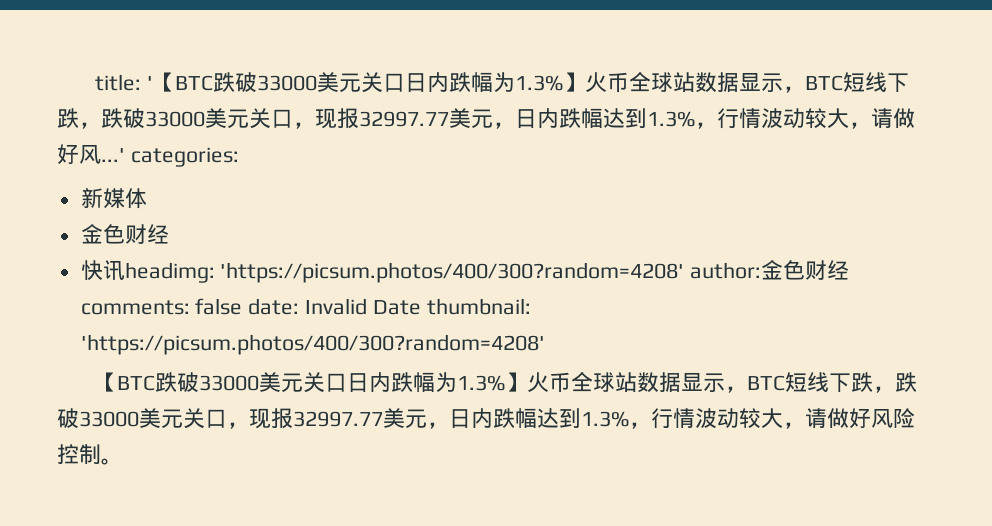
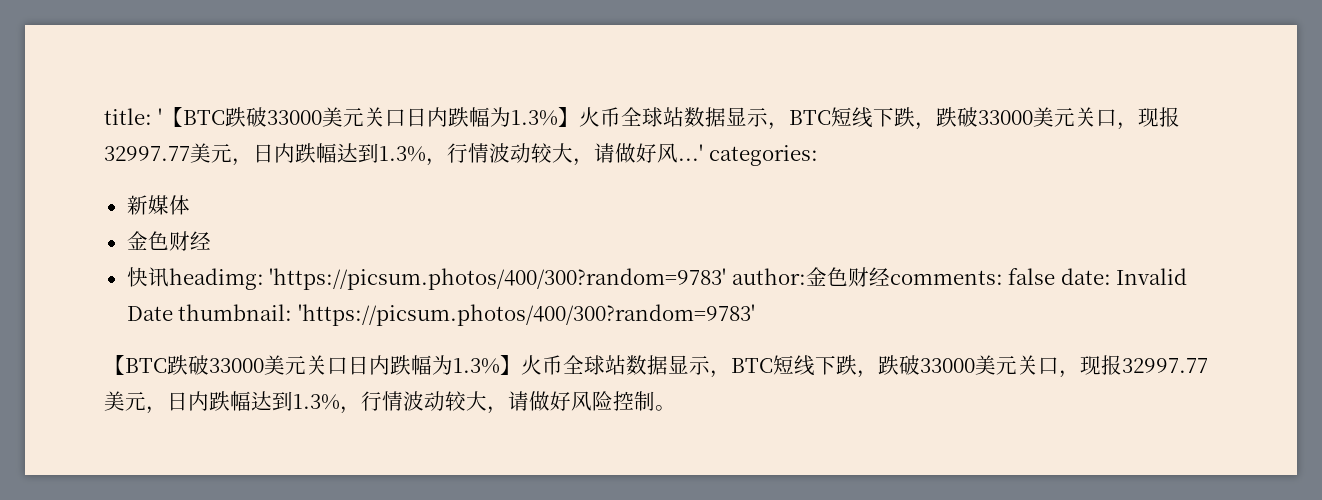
- 快讯headimg: 'https://picsum.photos/400/300?random=4208' author:金色财经comments: false date: Invalid Date thumbnail: 'https://picsum.photos/400/300?random=4208'
+ 快讯headimg: 'https://picsum.photos/400/300?random=9783' author:金色财经comments: false date: Invalid Date thumbnail: 'https://picsum.photos/400/300?random=9783'

